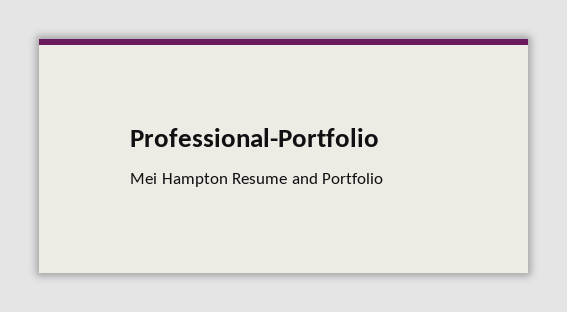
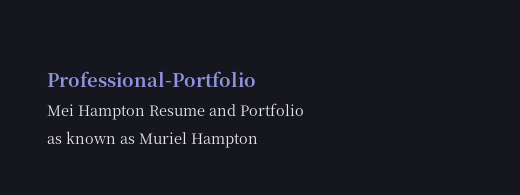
+ as known as Muriel Hampton

